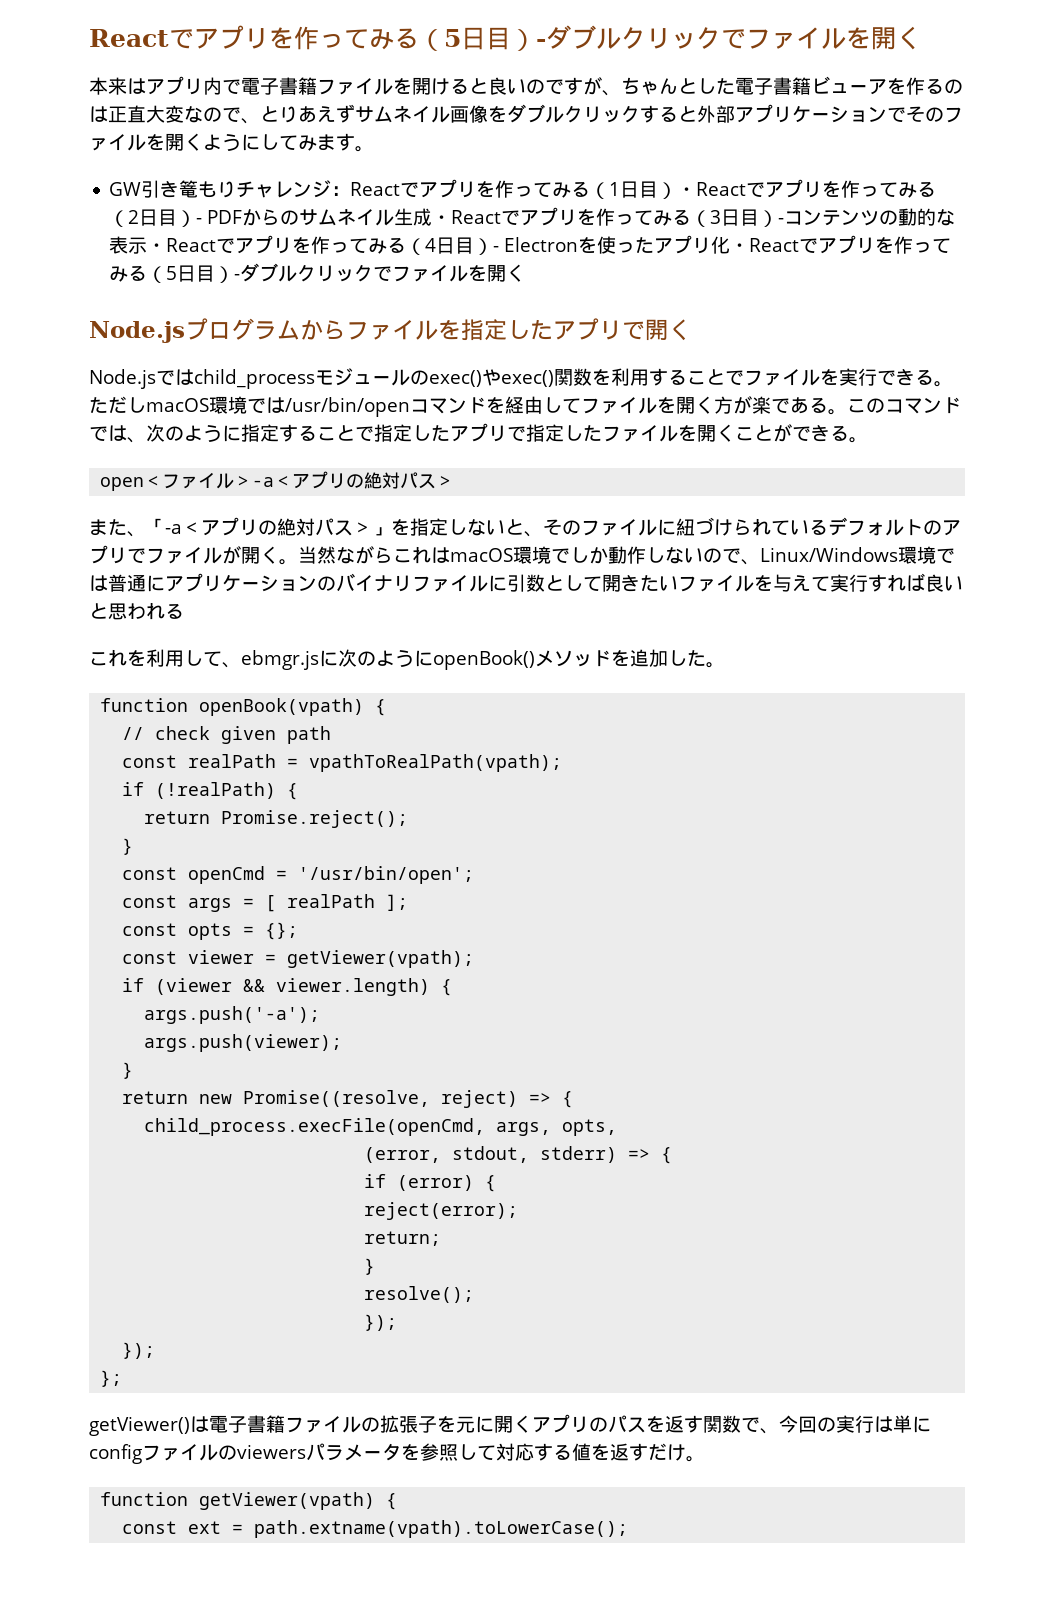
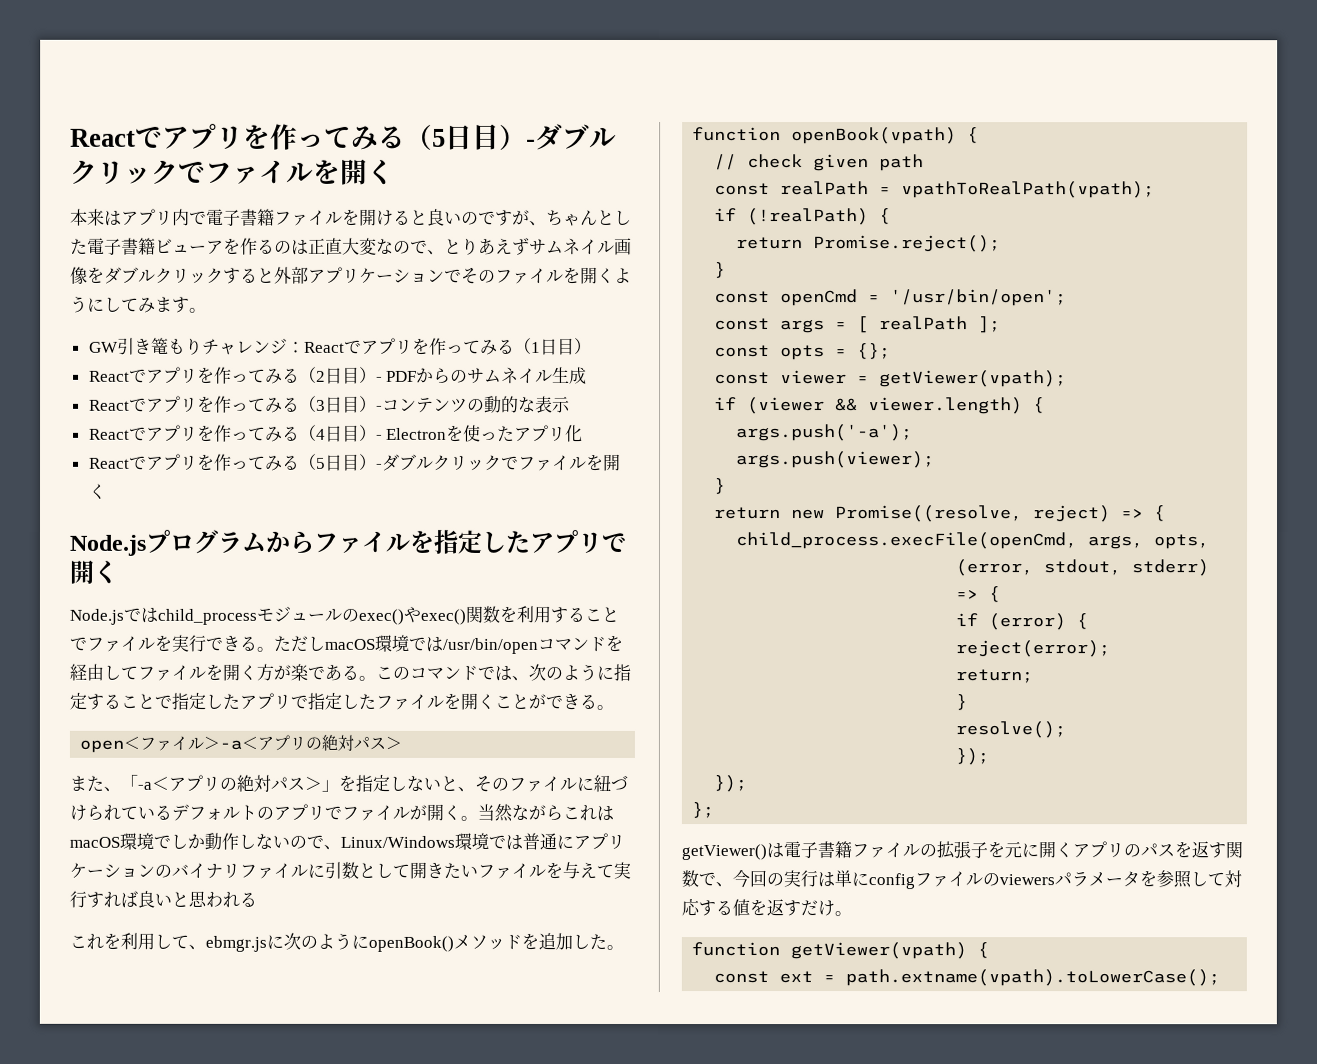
- Reactでアプリを作ってみる（1日目）・Reactでアプリを作ってみる（2日目）- PDFからのサムネイル生成・Reactでアプリを作ってみる（3日目）-コンテンツの動的な表示・Reactでアプリを作ってみる（4日目）- Electronを使ったアプリ化・Reactでアプリを作ってみる（5日目）-ダブルクリックでファイルを開く
+ Reactでアプリを作ってみる（1日目）
+ Reactでアプリを作ってみる（2日目）- PDFからのサムネイル生成
+ Reactでアプリを作ってみる（3日目）-コンテンツの動的な表示
+ Reactでアプリを作ってみる（4日目）- Electronを使ったアプリ化
+ Reactでアプリを作ってみる（5日目）-ダブルクリックでファイルを開く

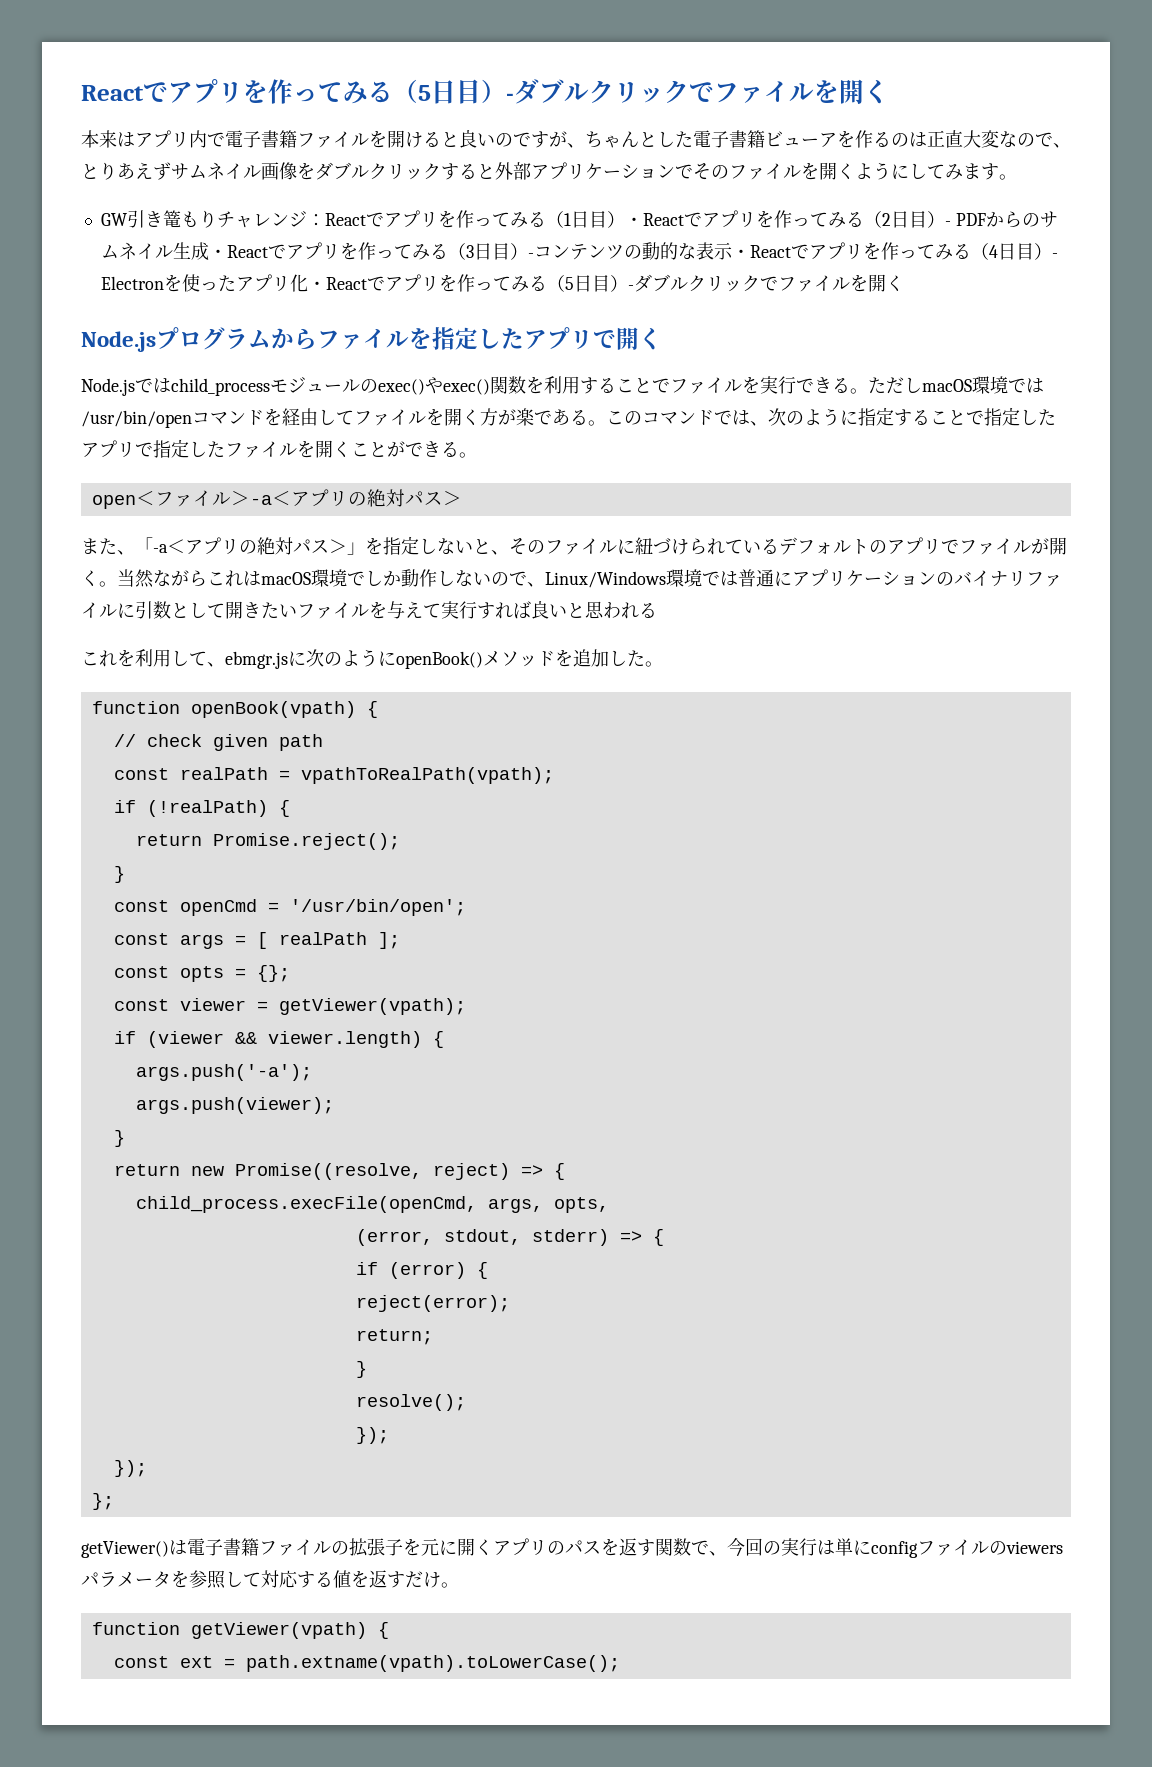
- Reactでアプリを作ってみる（1日目）
- Reactでアプリを作ってみる（2日目）- PDFからのサムネイル生成
- Reactでアプリを作ってみる（3日目）-コンテンツの動的な表示
- Reactでアプリを作ってみる（4日目）- Electronを使ったアプリ化
- Reactでアプリを作ってみる（5日目）-ダブルクリックでファイルを開く
+ Reactでアプリを作ってみる（1日目）・Reactでアプリを作ってみる（2日目）- PDFからのサムネイル生成・Reactでアプリを作ってみる（3日目）-コンテンツの動的な表示・Reactでアプリを作ってみる（4日目）- Electronを使ったアプリ化・Reactでアプリを作ってみる（5日目）-ダブルクリックでファイルを開く

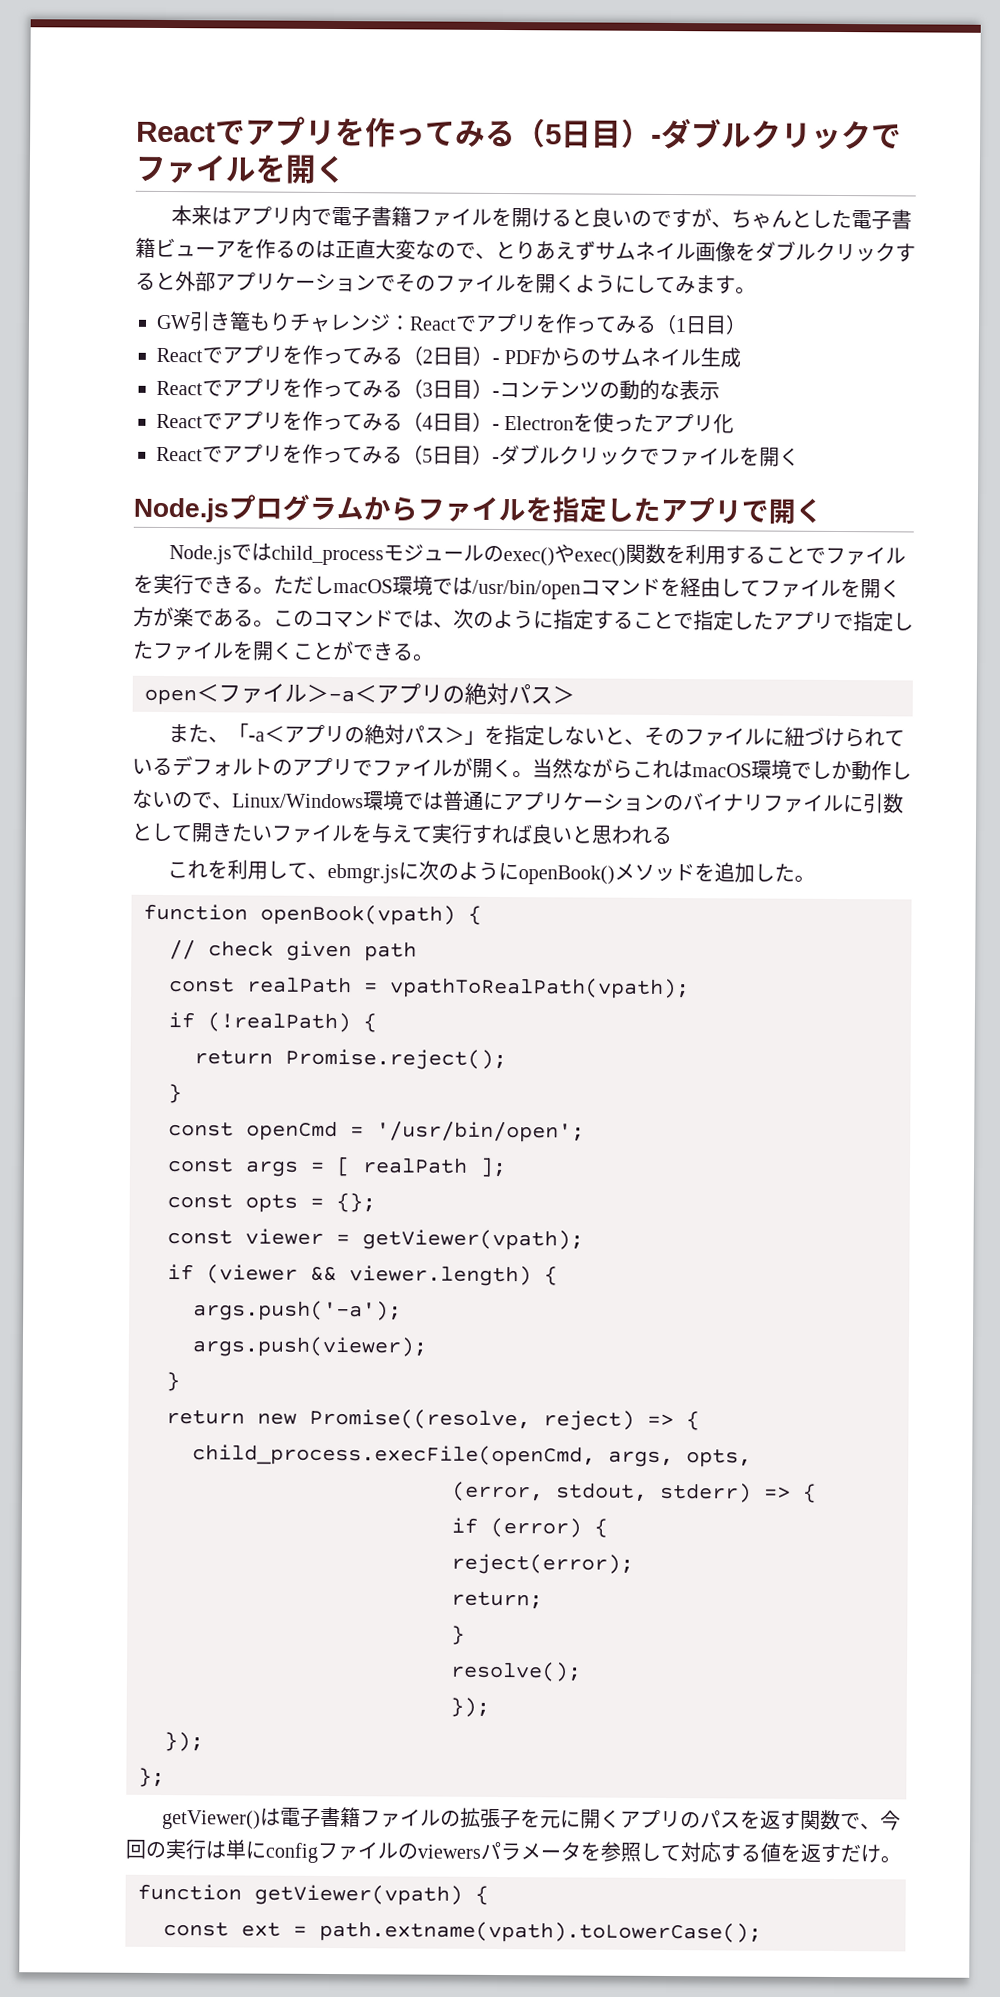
- Reactでアプリを作ってみる（1日目）・Reactでアプリを作ってみる（2日目）- PDFからのサムネイル生成・Reactでアプリを作ってみる（3日目）-コンテンツの動的な表示・Reactでアプリを作ってみる（4日目）- Electronを使ったアプリ化・Reactでアプリを作ってみる（5日目）-ダブルクリックでファイルを開く
+ Reactでアプリを作ってみる（1日目）
+ Reactでアプリを作ってみる（2日目）- PDFからのサムネイル生成
+ Reactでアプリを作ってみる（3日目）-コンテンツの動的な表示
+ Reactでアプリを作ってみる（4日目）- Electronを使ったアプリ化
+ Reactでアプリを作ってみる（5日目）-ダブルクリックでファイルを開く

